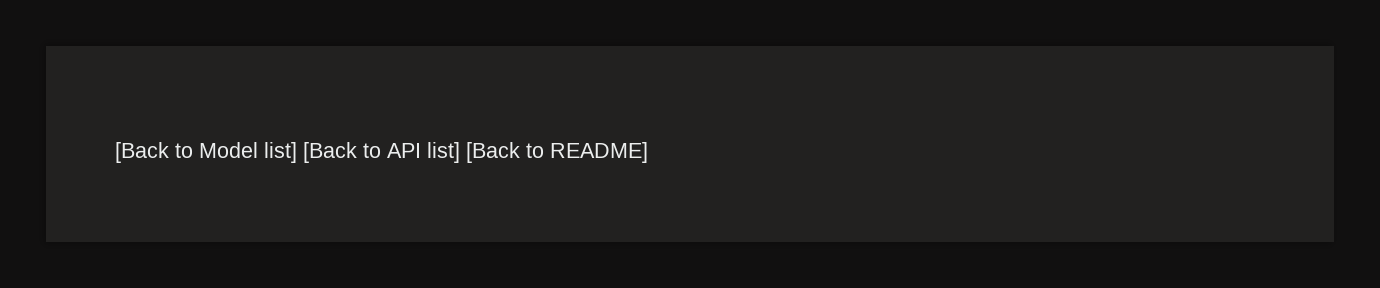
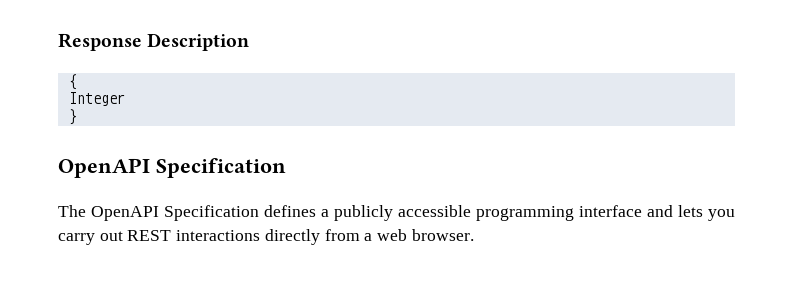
- [Back to Model list] [Back to API list] [Back to README]
+ Response Description
+ {
+ Integer
+ }
+ OpenAPI Specification
+ The OpenAPI Specification defines a publicly accessible programming interface and lets you carry out REST interactions directly from a web browser.

